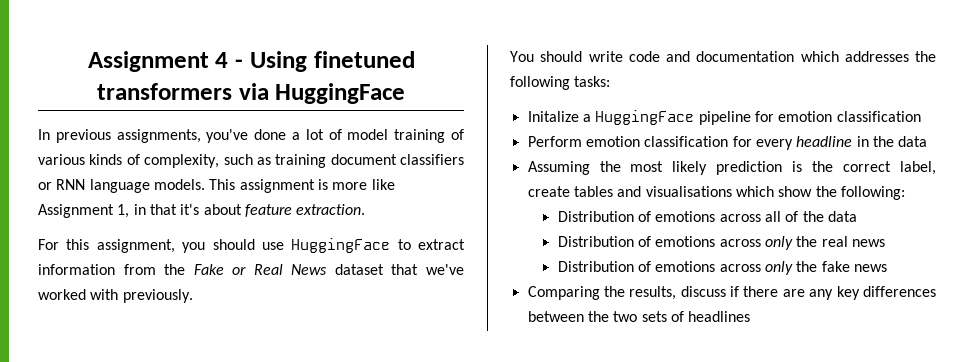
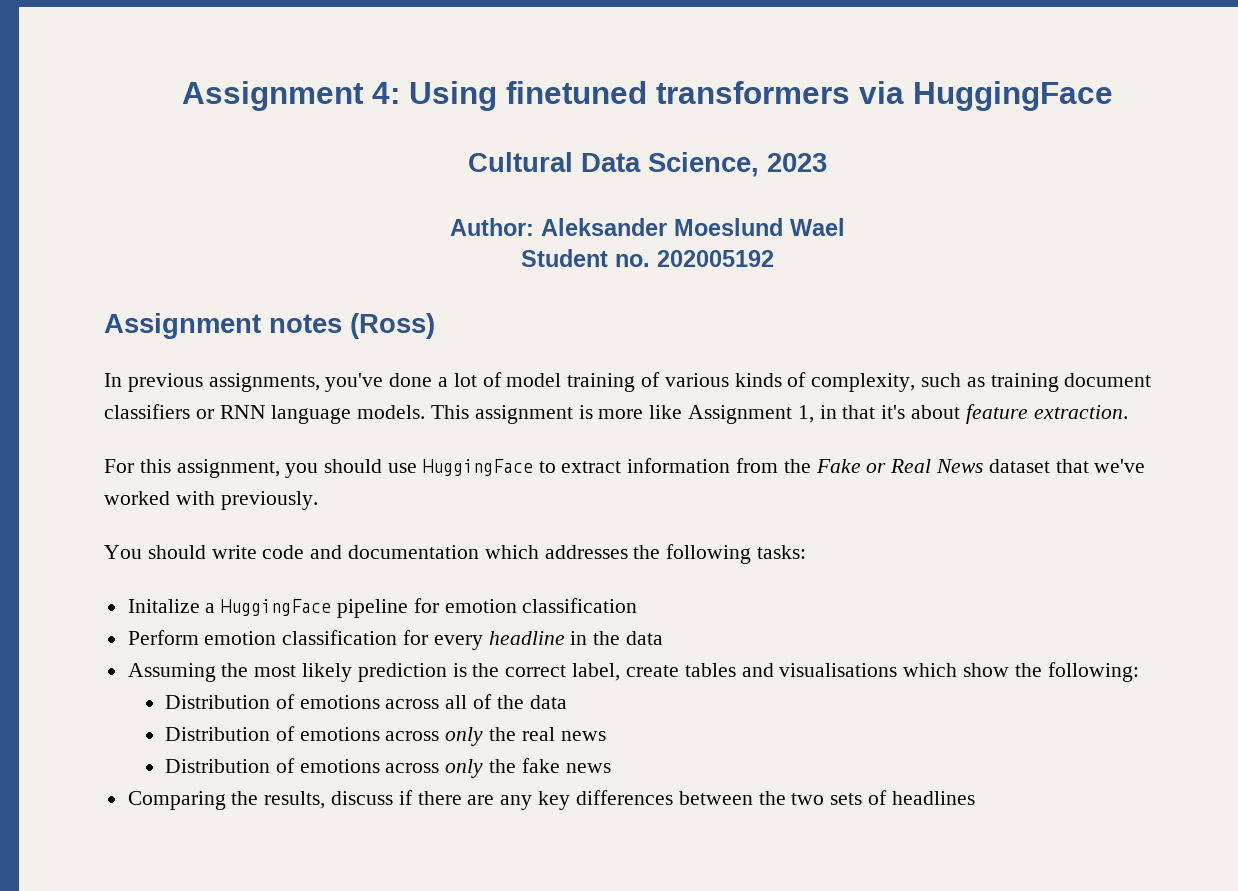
- Assignment 4 - Using finetuned transformers via HuggingFace
+ Assignment 4: Using finetuned transformers via HuggingFace
+ Cultural Data Science, 2023
+ Author: Aleksander Moeslund Wael
+ Student no. 202005192
+ Assignment notes (Ross)

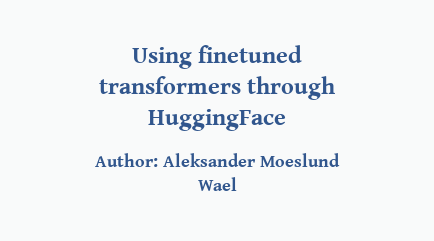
- Assignment 4: Using finetuned transformers via HuggingFace
- Cultural Data Science, 2023
+ Using finetuned transformers through HuggingFace
- Student no. 202005192
- Assignment notes (Ross)
- In previous assignments, you've done a lot of model training of various kinds of complexity, such as training document classifiers or RNN language models. This assignment is more like Assignment 1, in that it's about feature extraction.
- For this assignment, you should use HuggingFace to extract information from the Fake or Real News dataset that we've worked with previously.
- You should write code and documentation which addresses the following tasks:
- Initalize a HuggingFace pipeline for emotion classification
- Perform emotion classification for every headline in the data
- Assuming the most likely prediction is the correct label, create tables and visualisations which show the following:
- Distribution of emotions across all of the data
- Distribution of emotions across only the real news
- Distribution of emotions across only the fake news
- Comparing the results, discuss if there are any key differences between the two sets of headlines

